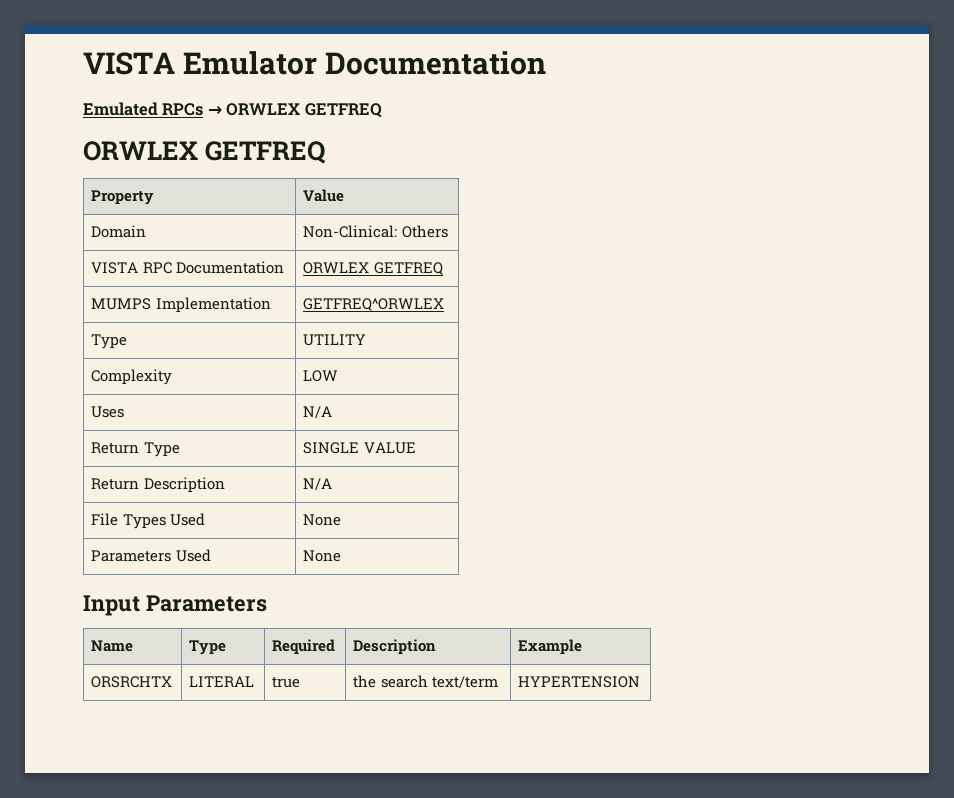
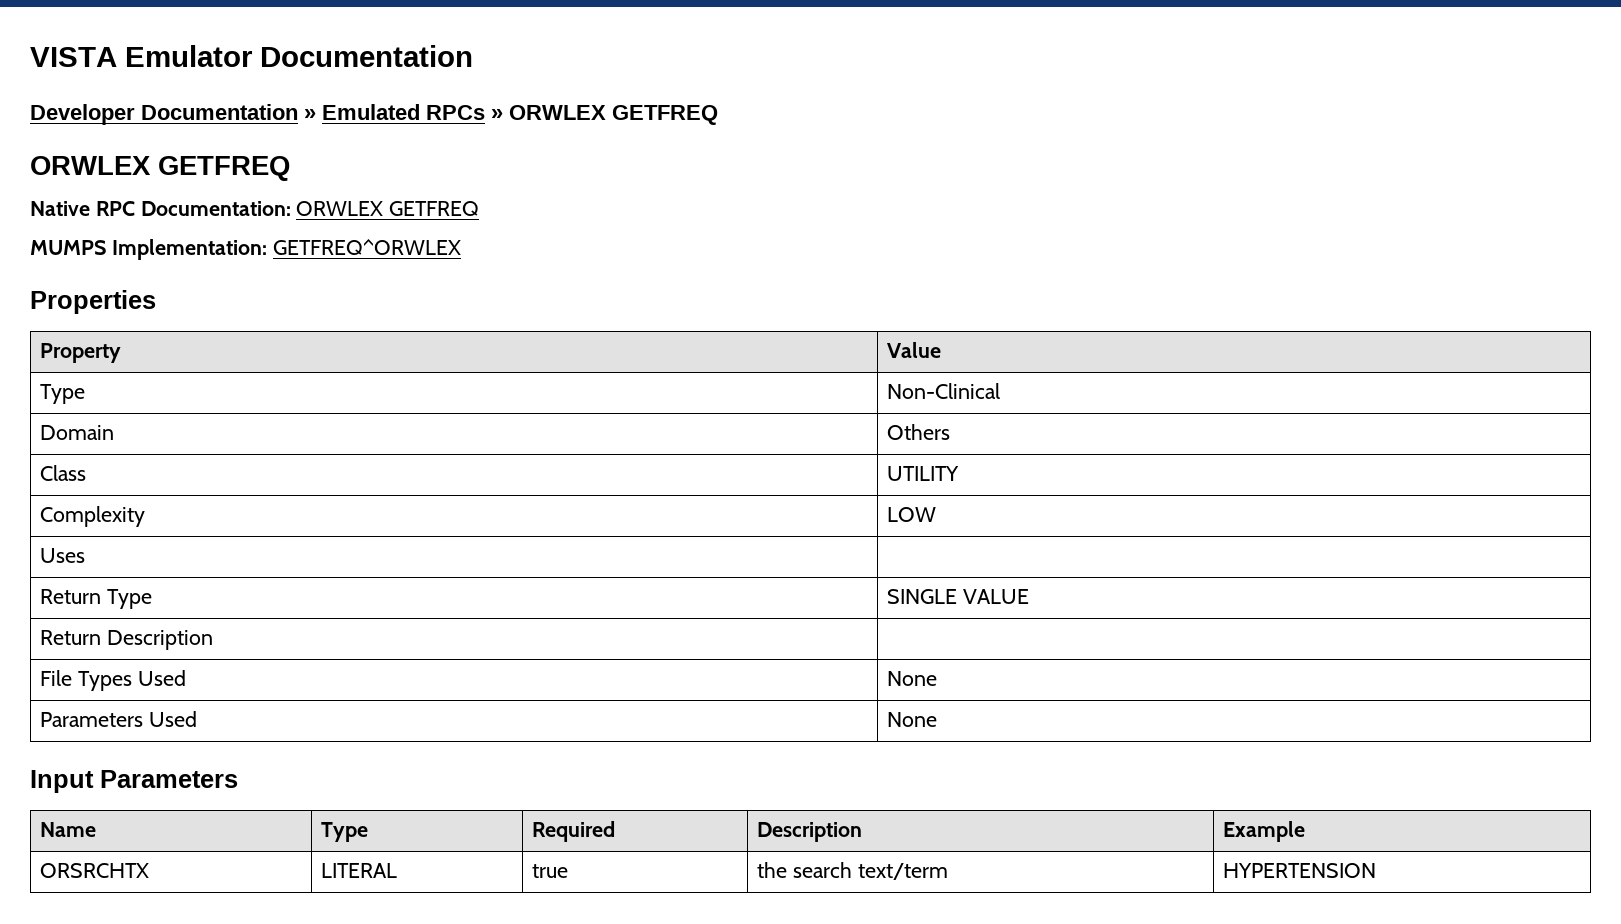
- Emulated RPCs → ORWLEX GETFREQ
+ Developer Documentation » Emulated RPCs » ORWLEX GETFREQ
+ Native RPC Documentation: ORWLEX GETFREQ
+ MUMPS Implementation: GETFREQ^ORWLEX
+ Properties
+ Type | Non-Clinical
- Domain | Non-Clinical: Others
+ Domain | Others
- VISTA RPC Documentation | ORWLEX GETFREQ
- MUMPS Implementation | GETFREQ^ORWLEX
- Type | UTILITY
+ Class | UTILITY
- Uses | N/A
+ Uses |
- Return Description | N/A
+ Return Description |

